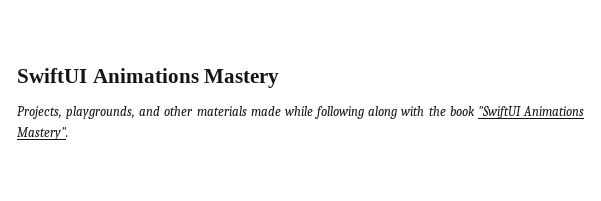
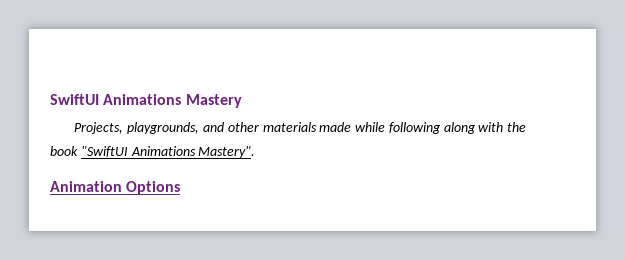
+ Animation Options

